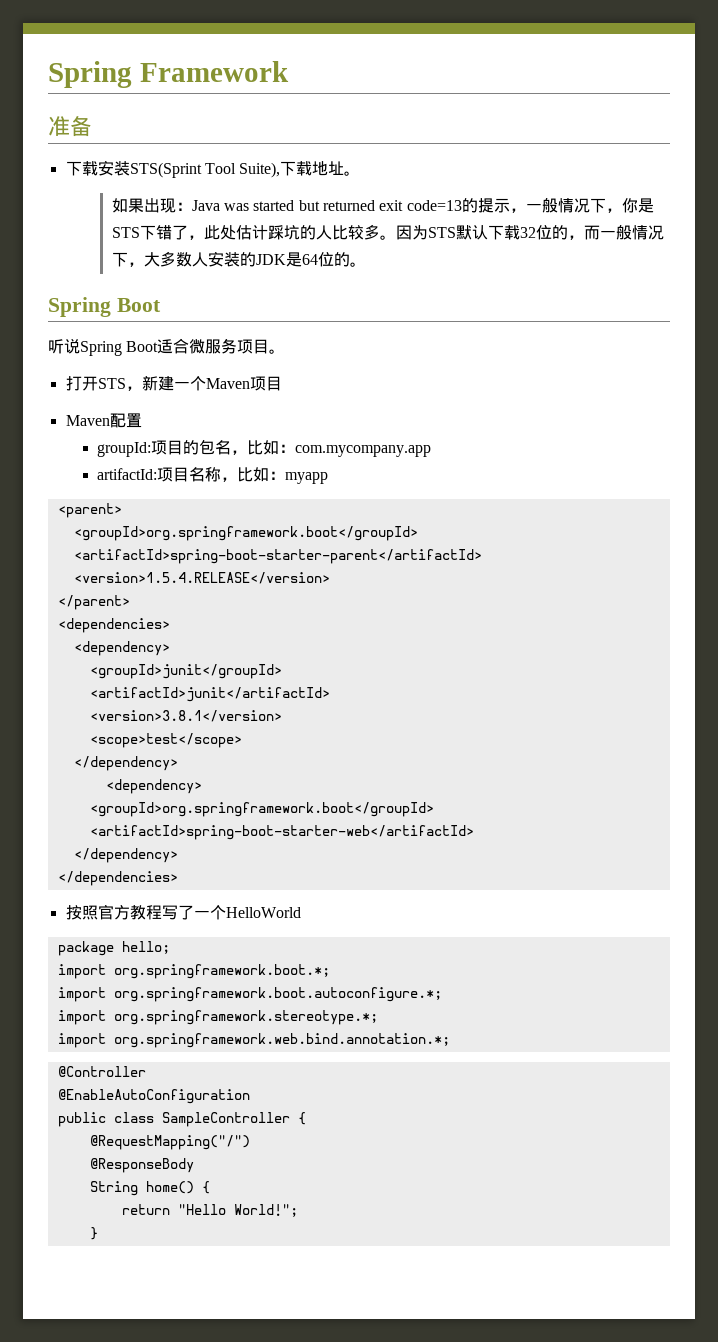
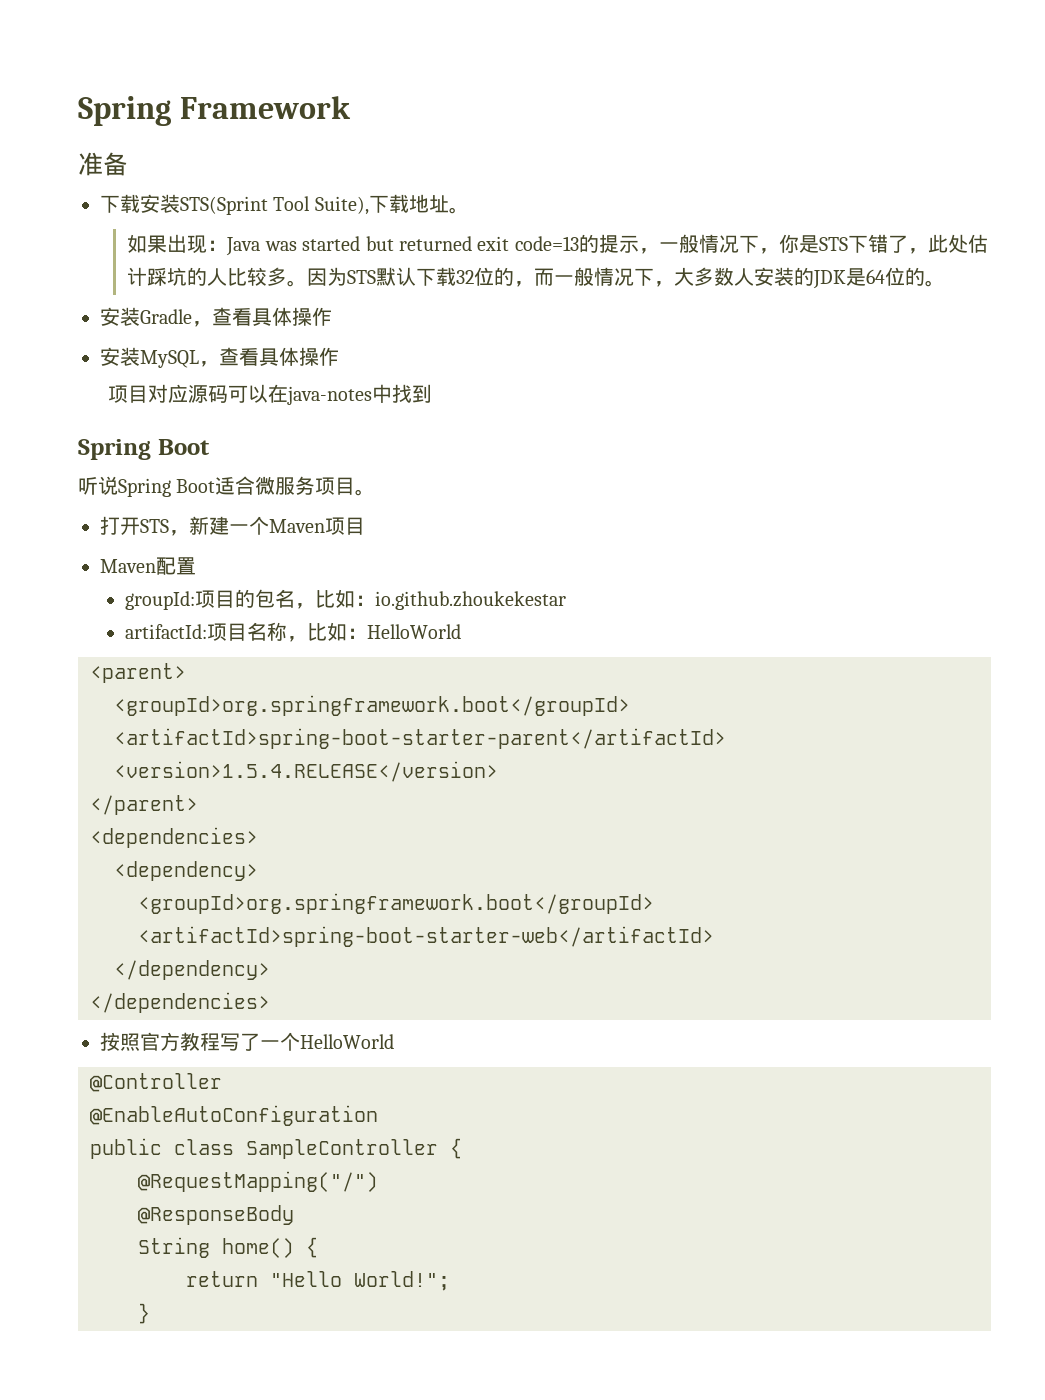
+ 安装Gradle，查看具体操作
+ 安装MySQL，查看具体操作
+ 项目对应源码可以在java-notes中找到
- groupId:项目的包名，比如：com.mycompany.app
+ groupId:项目的包名，比如：io.github.zhoukekestar
- artifactId:项目名称，比如：myapp
+ artifactId:项目名称，比如：HelloWorld
- <groupId>junit</groupId>
- <artifactId>junit</artifactId>
- <version>3.8.1</version>
- <scope>test</scope>
- </dependency>
- <dependency>
- package hello;
- import org.springframework.boot.*;
- import org.springframework.boot.autoconfigure.*;
- import org.springframework.stereotype.*;
- import org.springframework.web.bind.annotation.*;

